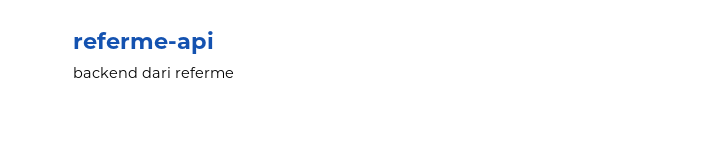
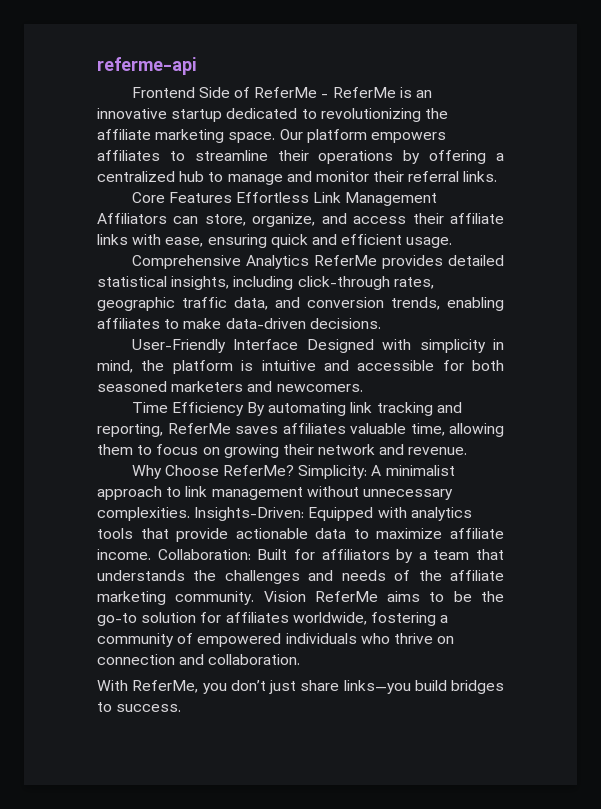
- backend dari referme
+ Frontend Side of ReferMe - ReferMe is an innovative startup dedicated to revolutionizing the affiliate marketing space. Our platform empowers affiliates to streamline their operations by offering a centralized hub to manage and monitor their referral links.
+ Core Features Effortless Link Management Affiliators can store, organize, and access their affiliate links with ease, ensuring quick and efficient usage.
+ Comprehensive Analytics ReferMe provides detailed statistical insights, including click-through rates, geographic traffic data, and conversion trends, enabling affiliates to make data-driven decisions.
+ User-Friendly Interface Designed with simplicity in mind, the platform is intuitive and accessible for both seasoned marketers and newcomers.
+ Time Efficiency By automating link tracking and reporting, ReferMe saves affiliates valuable time, allowing them to focus on growing their network and revenue.
+ Why Choose ReferMe? Simplicity: A minimalist approach to link management without unnecessary complexities. Insights-Driven: Equipped with analytics tools that provide actionable data to maximize affiliate income. Collaboration: Built for affiliators by a team that understands the challenges and needs of the affiliate marketing community. Vision ReferMe aims to be the go-to solution for affiliates worldwide, fostering a community of empowered individuals who thrive on connection and collaboration.
+ With ReferMe, you don’t just share links—you build bridges to success.

